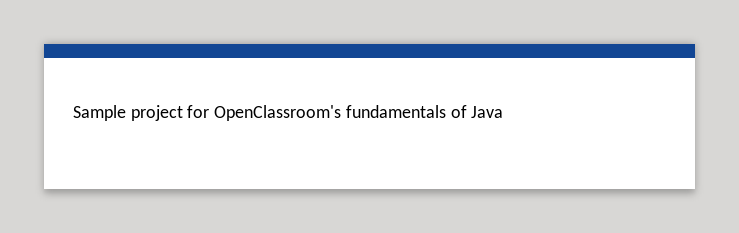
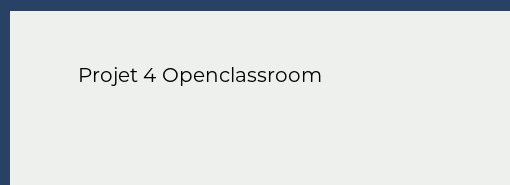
- Sample project for OpenClassroom's fundamentals of Java
+ Projet 4 Openclassroom

